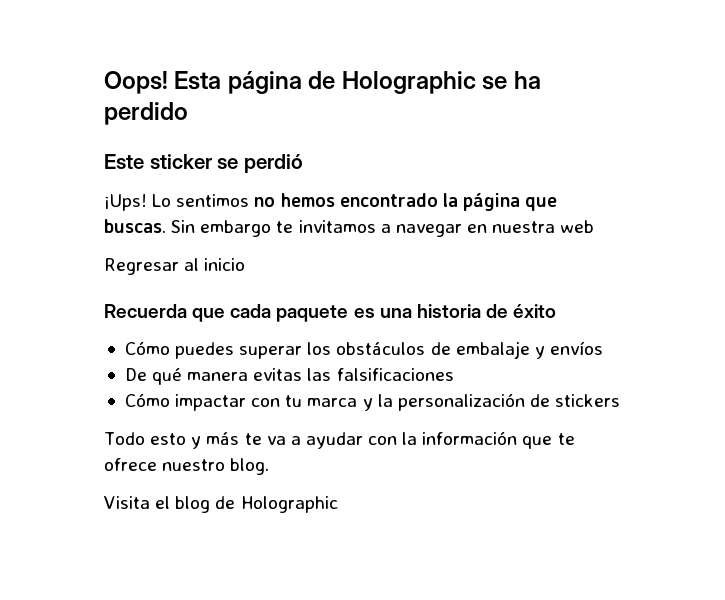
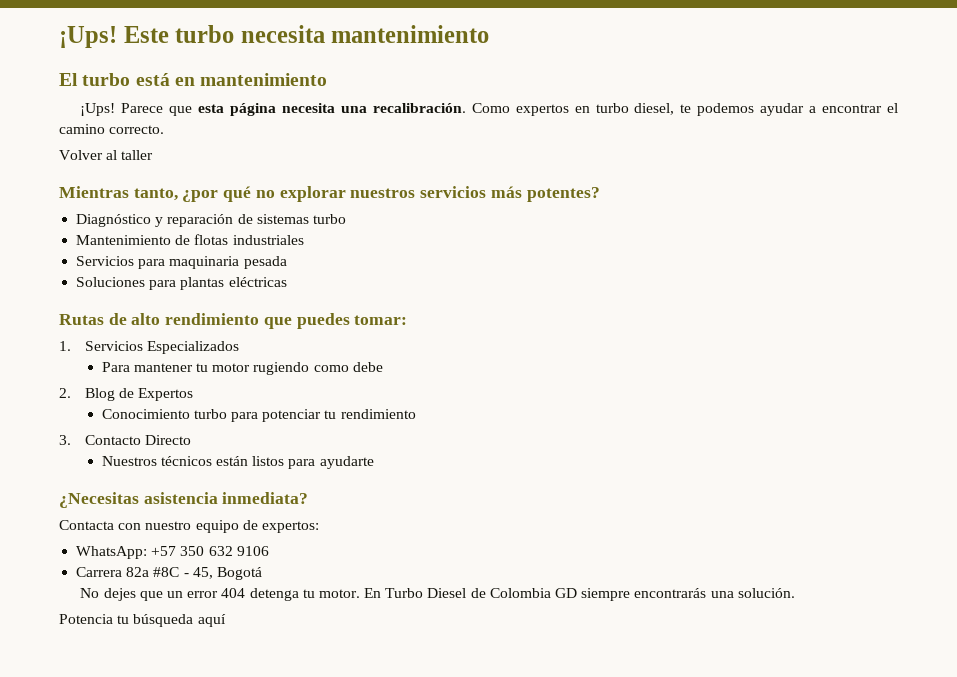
- Oops! Esta página de Holographic se ha perdido
- Este sticker se perdió
- ¡Ups! Lo sentimos no hemos encontrado la página que buscas. Sin embargo te invitamos a navegar en nuestra web
- Regresar al inicio
- Recuerda que cada paquete es una historia de éxito
- Cómo puedes superar los obstáculos de embalaje y envíos
- De qué manera evitas las falsificaciones
- Cómo impactar con tu marca y la personalización de stickers
- Todo esto y más te va a ayudar con la información que te ofrece nuestro blog.
- Visita el blog de Holographic
+ ¡Ups! Este turbo necesita mantenimiento
+ El turbo está en mantenimiento
+ ¡Ups! Parece que esta página necesita una recalibración. Como expertos en turbo diesel, te podemos ayudar a encontrar el camino correcto.
+ Volver al taller
+ Mientras tanto, ¿por qué no explorar nuestros servicios más potentes?
+ Diagnóstico y reparación de sistemas turbo
+ Mantenimiento de flotas industriales
+ Servicios para maquinaria pesada
+ Soluciones para plantas eléctricas
+ Rutas de alto rendimiento que puedes tomar:
+ 1. Servicios Especializados
+ Para mantener tu motor rugiendo como debe
+ 2. Blog de Expertos
+ Conocimiento turbo para potenciar tu rendimiento
+ 3. Contacto Directo
+ Nuestros técnicos están listos para ayudarte
+ ¿Necesitas asistencia inmediata?
+ Contacta con nuestro equipo de expertos:
+ WhatsApp: +57 350 632 9106
+ Carrera 82a #8C - 45, Bogotá
+ No dejes que un error 404 detenga tu motor. En Turbo Diesel de Colombia GD siempre encontrarás una solución.
+ Potencia tu búsqueda aquí

